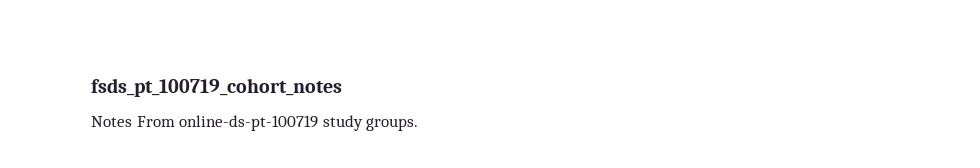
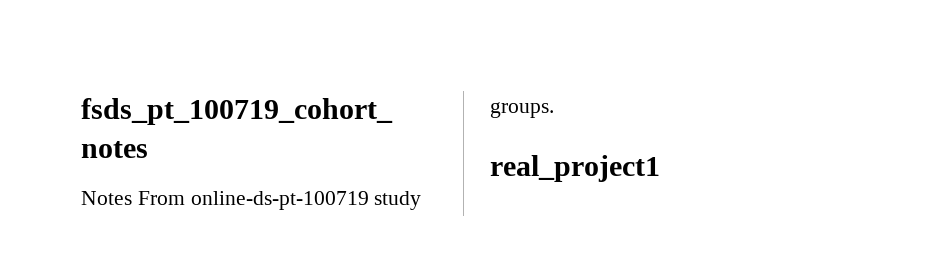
+ real_project1

